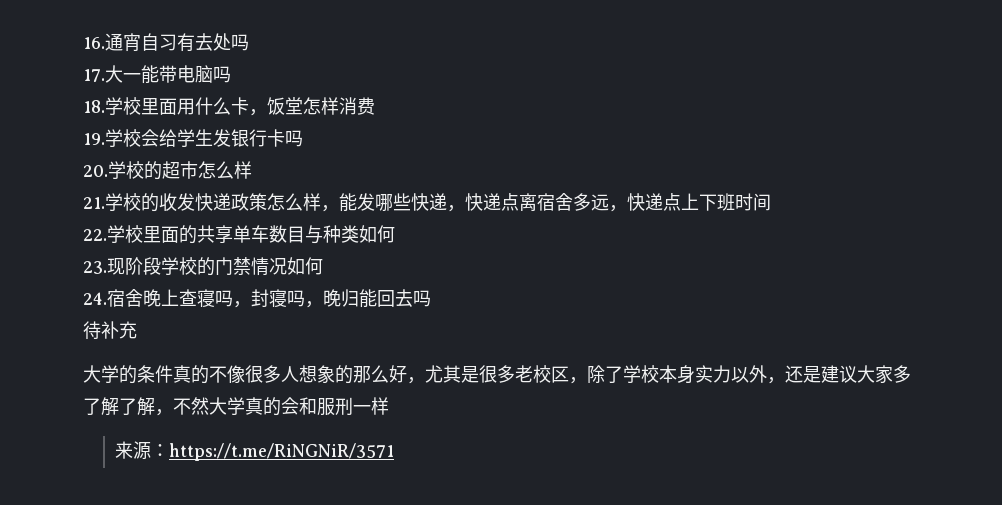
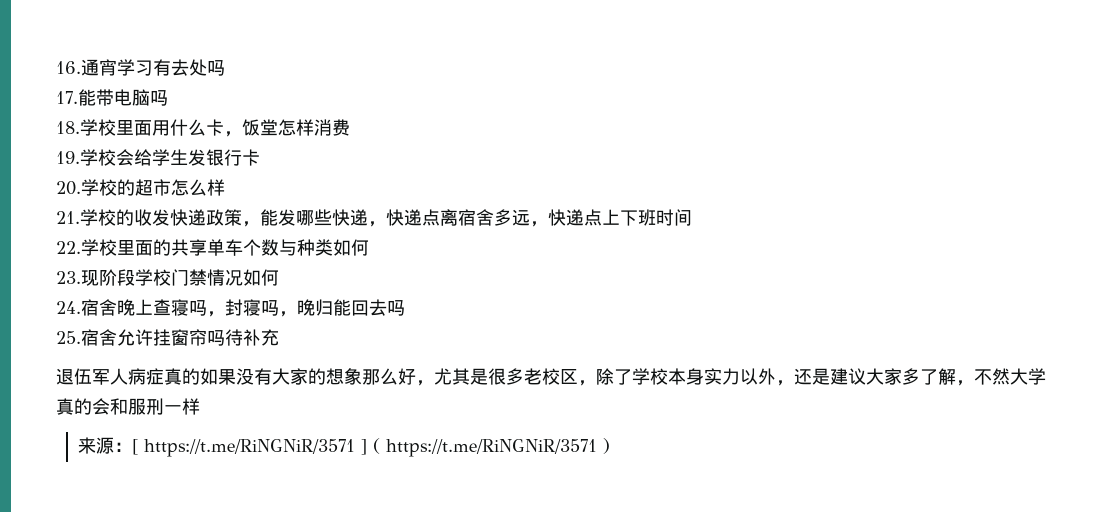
- 16.通宵自习有去处吗
+ 16.通宵学习有去处吗
- 17.大一能带电脑吗
+ 17.能带电脑吗
- 19.学校会给学生发银行卡吗
+ 19.学校会给学生发银行卡
- 21.学校的收发快递政策怎么样，能发哪些快递，快递点离宿舍多远，快递点上下班时间
+ 21.学校的收发快递政策，能发哪些快递，快递点离宿舍多远，快递点上下班时间
- 22.学校里面的共享单车数目与种类如何
+ 22.学校里面的共享单车个数与种类如何
- 23.现阶段学校的门禁情况如何
+ 23.现阶段学校门禁情况如何
- 待补充
- 大学的条件真的不像很多人想象的那么好，尤其是很多老校区，除了学校本身实力以外，还是建议大家多了解了解，不然大学真的会和服刑一样
+ 25.宿舍允许挂窗帘吗待补充
+ 退伍军人病症真的如果没有大家的想象那么好，尤其是很多老校区，除了学校本身实力以外，还是建议大家多了解，不然大学真的会和服刑一样
- 来源：https://t.me/RiNGNiR/3571
+ 来源：[ https://t.me/RiNGNiR/3571 ] ( https://t.me/RiNGNiR/3571 )

